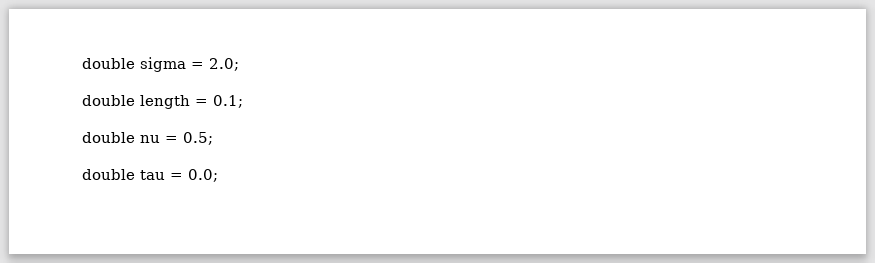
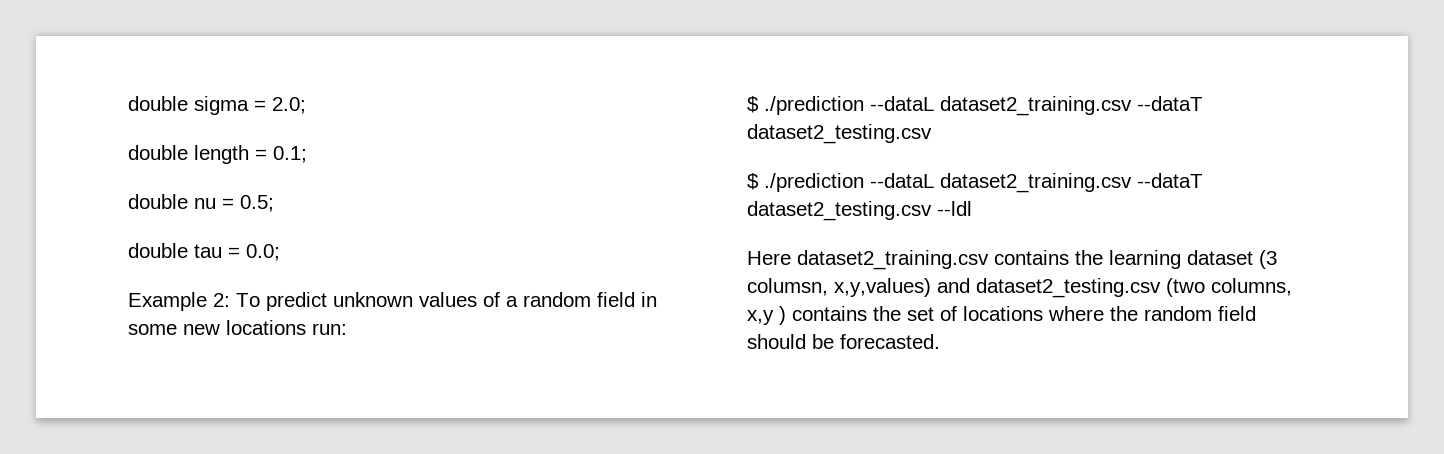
+ Example 2: To predict unknown values of a random field in some new locations run:
+ $ ./prediction --dataL dataset2_training.csv --dataT dataset2_testing.csv
+ $ ./prediction --dataL dataset2_training.csv --dataT dataset2_testing.csv --ldl
+ Here dataset2_training.csv contains the learning dataset (3 columsn, x,y,values) and dataset2_testing.csv (two columns, x,y ) contains the set of locations where the random field should be forecasted.

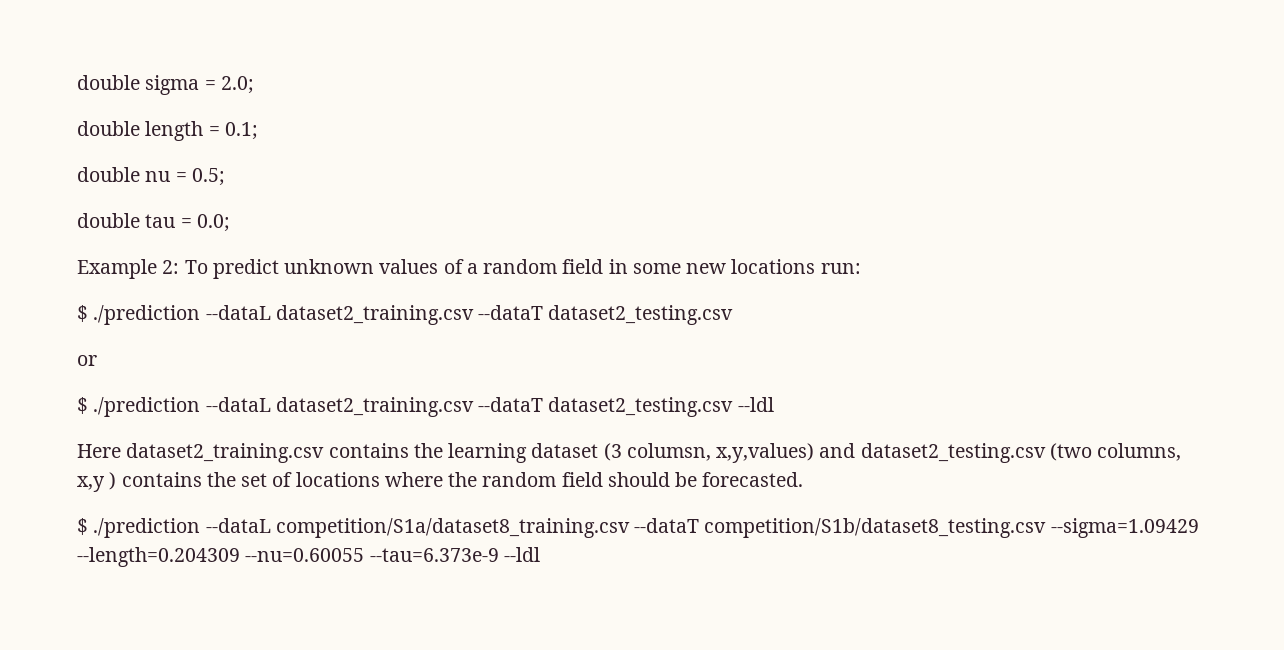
+ or
+ $ ./prediction --dataL competition/S1a/dataset8_training.csv --dataT competition/S1b/dataset8_testing.csv --sigma=1.09429 --length=0.204309 --nu=0.60055 --tau=6.373e-9 --ldl

